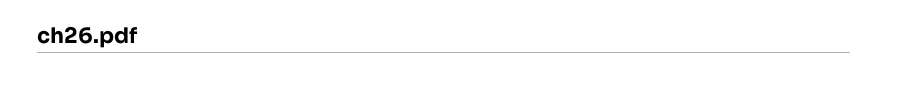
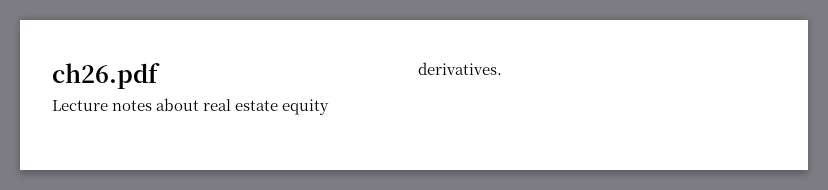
+ Lecture notes about real estate equity derivatives.

